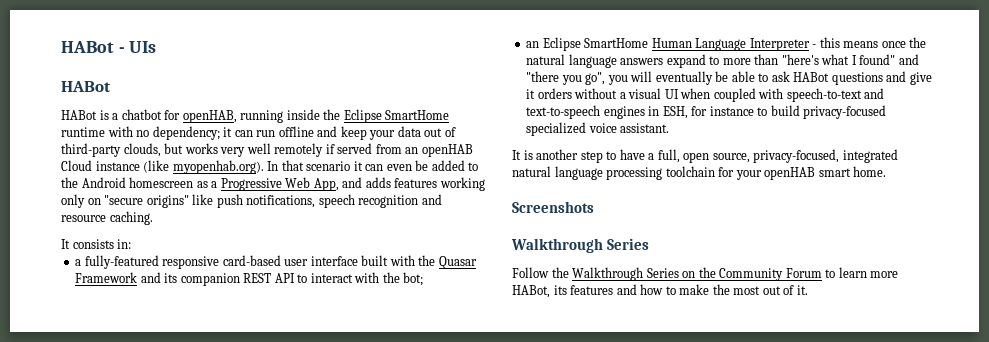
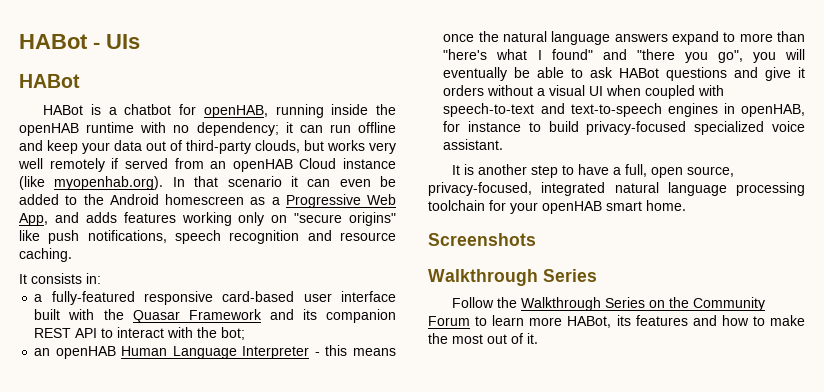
- HABot is a chatbot for openHAB, running inside the Eclipse SmartHome runtime with no dependency;
+ HABot is a chatbot for openHAB, running inside the openHAB runtime with no dependency;
- an Eclipse SmartHome Human Language Interpreter - this means once the natural language answers expand to more than "here's what I found" and "there you go", you will eventually be able to ask HABot questions and give it orders without a visual UI when coupled with speech-to-text and text-to-speech engines in ESH, for instance to build privacy-focused specialized voice assistant.
+ an openHAB Human Language Interpreter - this means once the natural language answers expand to more than "here's what I found" and "there you go", you will eventually be able to ask HABot questions and give it orders without a visual UI when coupled with speech-to-text and text-to-speech engines in openHAB, for instance to build privacy-focused specialized voice assistant.

